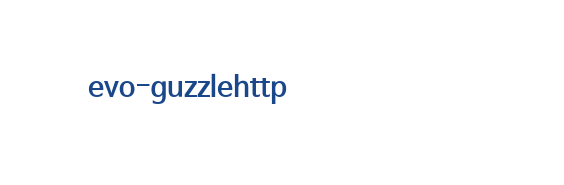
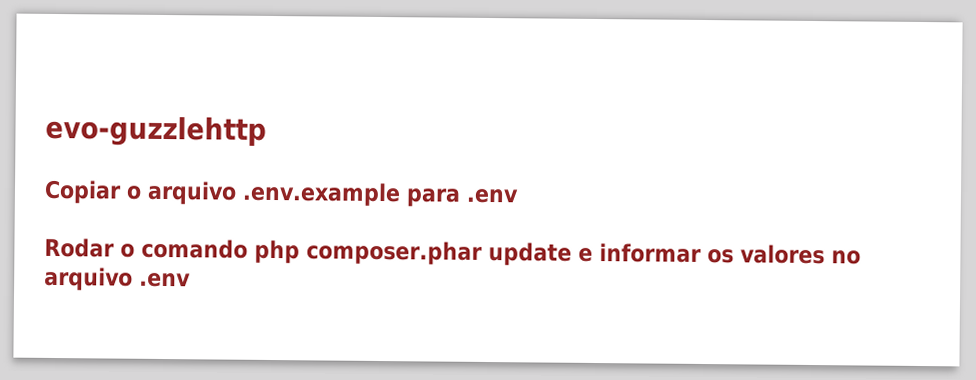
+ Copiar o arquivo .env.example para .env
+ Rodar o comando php composer.phar update e informar os valores no arquivo .env

